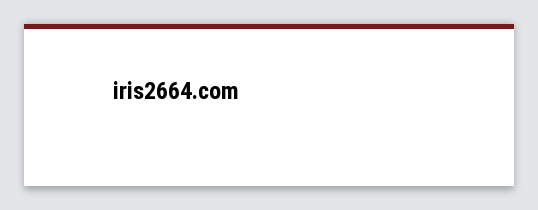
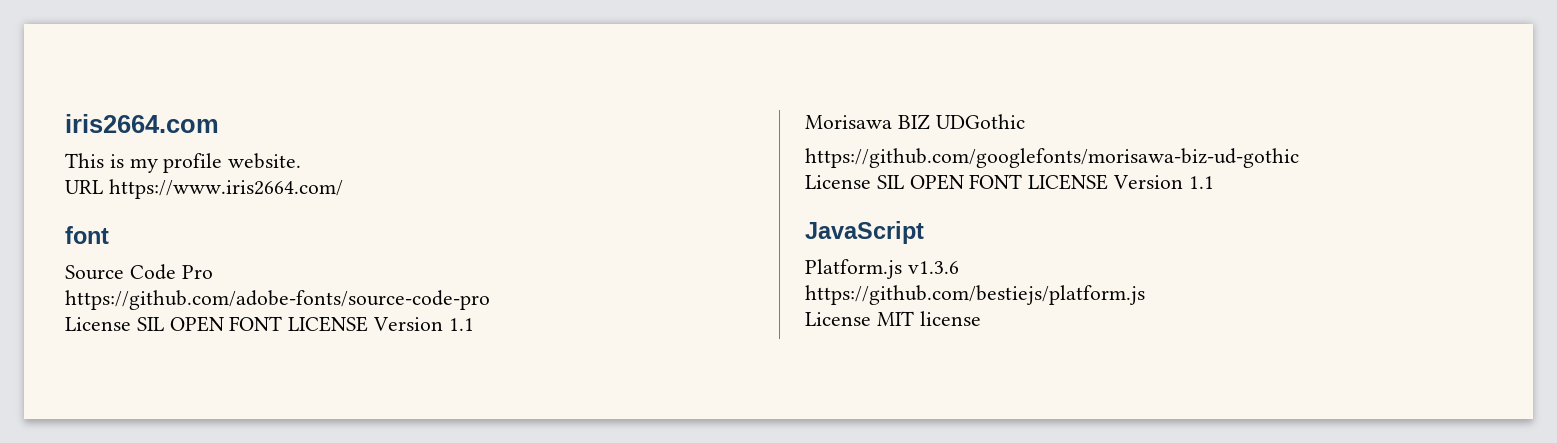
+ This is my profile website.
+ URL https://www.iris2664.com/
+ font
+ Source Code Pro
+ https://github.com/adobe-fonts/source-code-pro
+ License SIL OPEN FONT LICENSE Version 1.1
+ Morisawa BIZ UDGothic
+ https://github.com/googlefonts/morisawa-biz-ud-gothic
+ License SIL OPEN FONT LICENSE Version 1.1
+ JavaScript
+ Platform.js v1.3.6
+ https://github.com/bestiejs/platform.js
+ License MIT license

